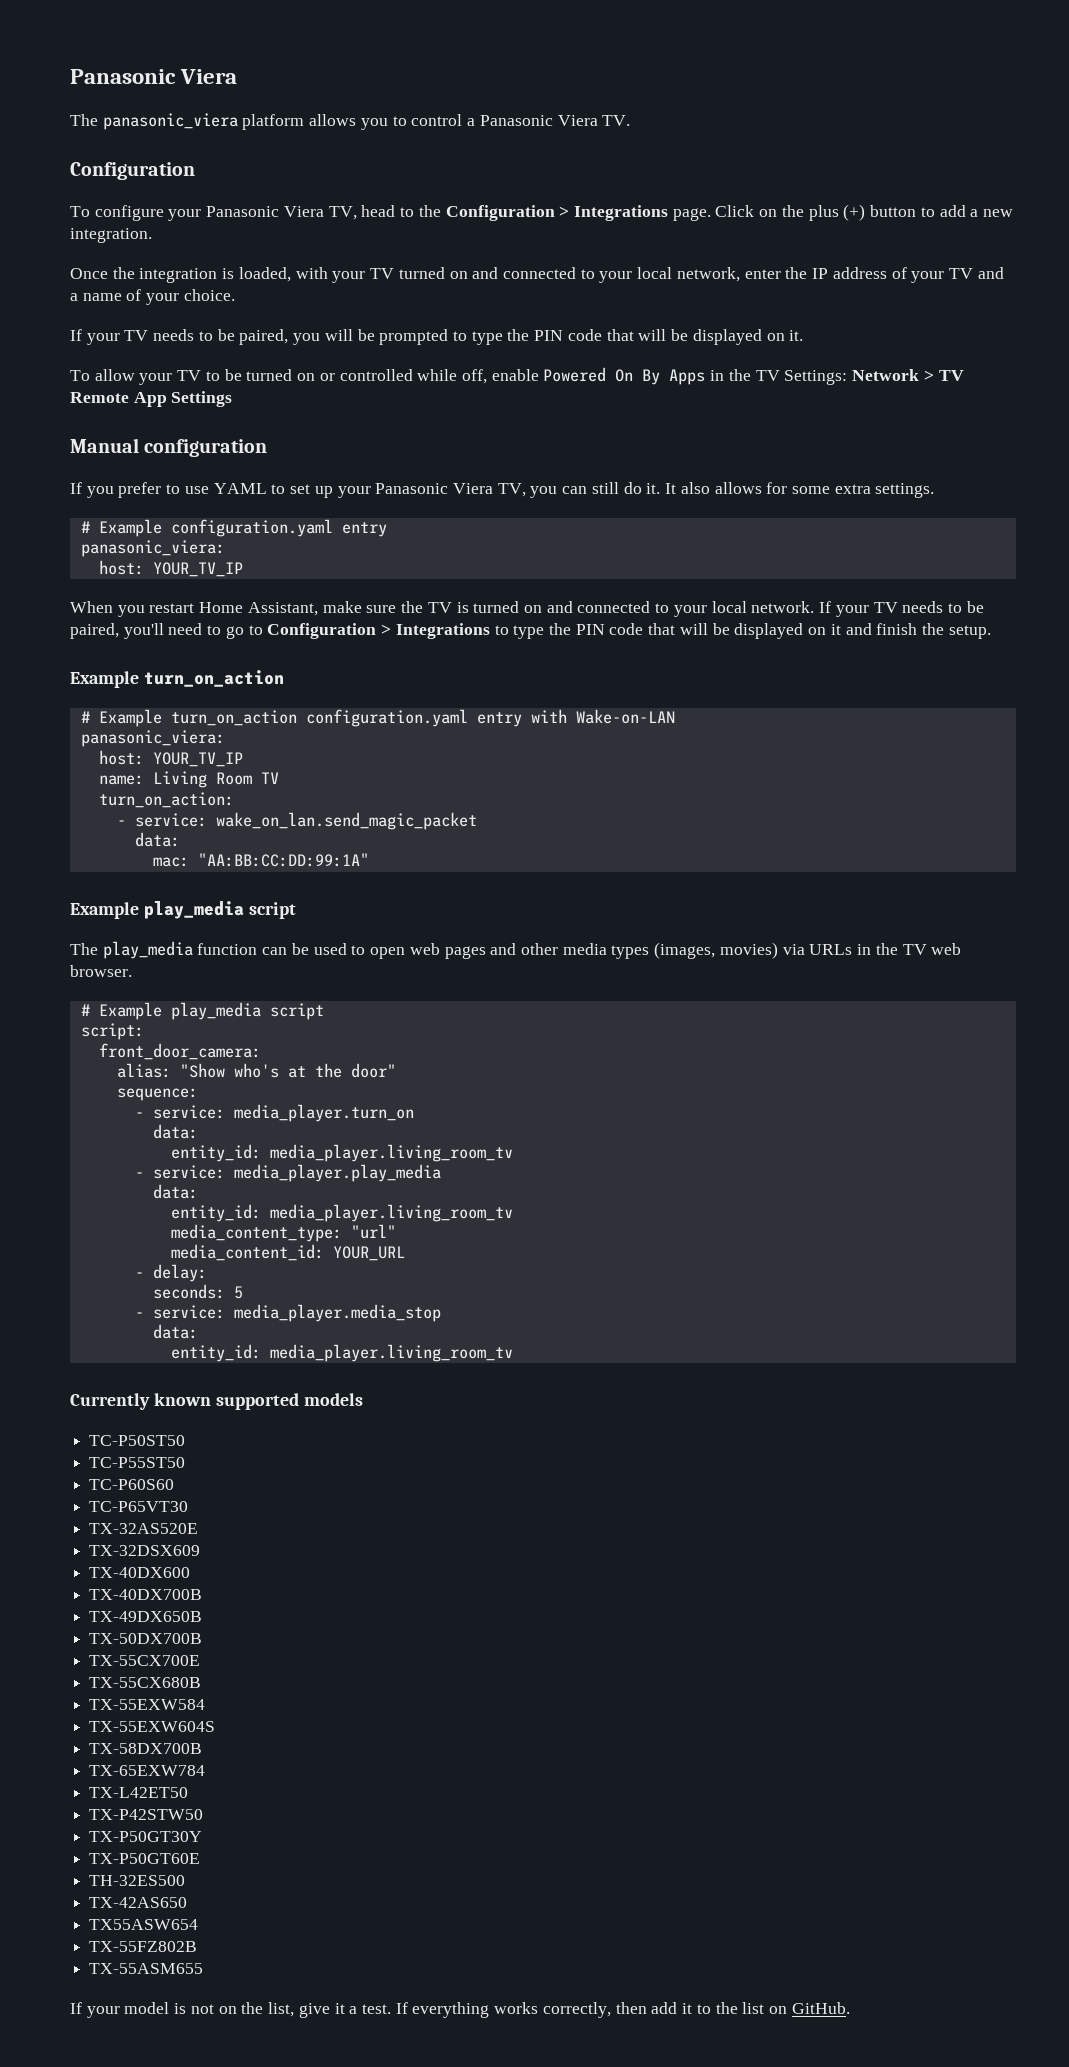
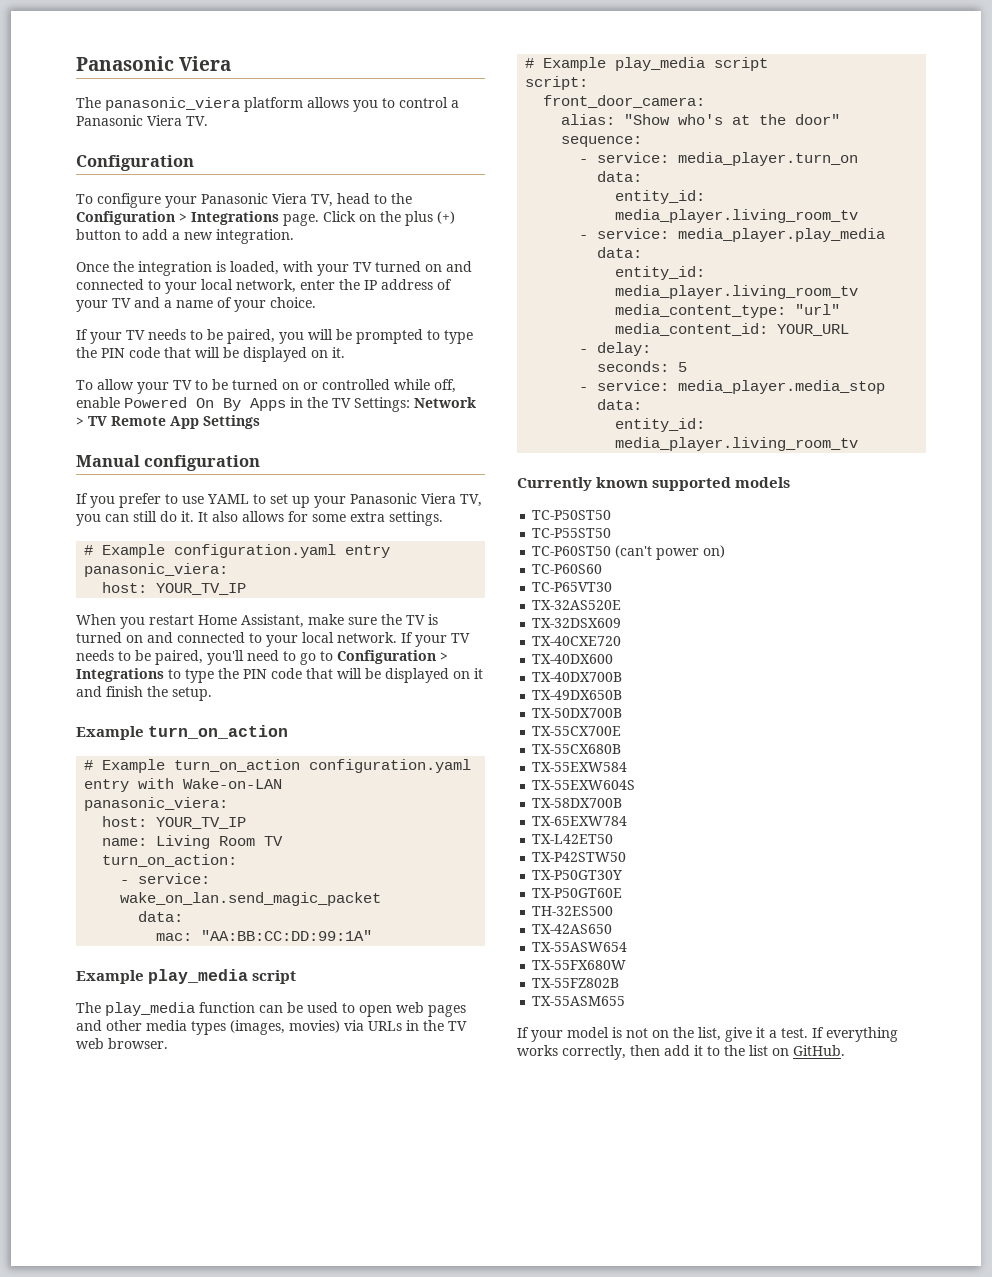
+ TC-P60ST50 (can't power on)
+ TX-40CXE720
- TX55ASW654
+ TX-55ASW654
+ TX-55FX680W

